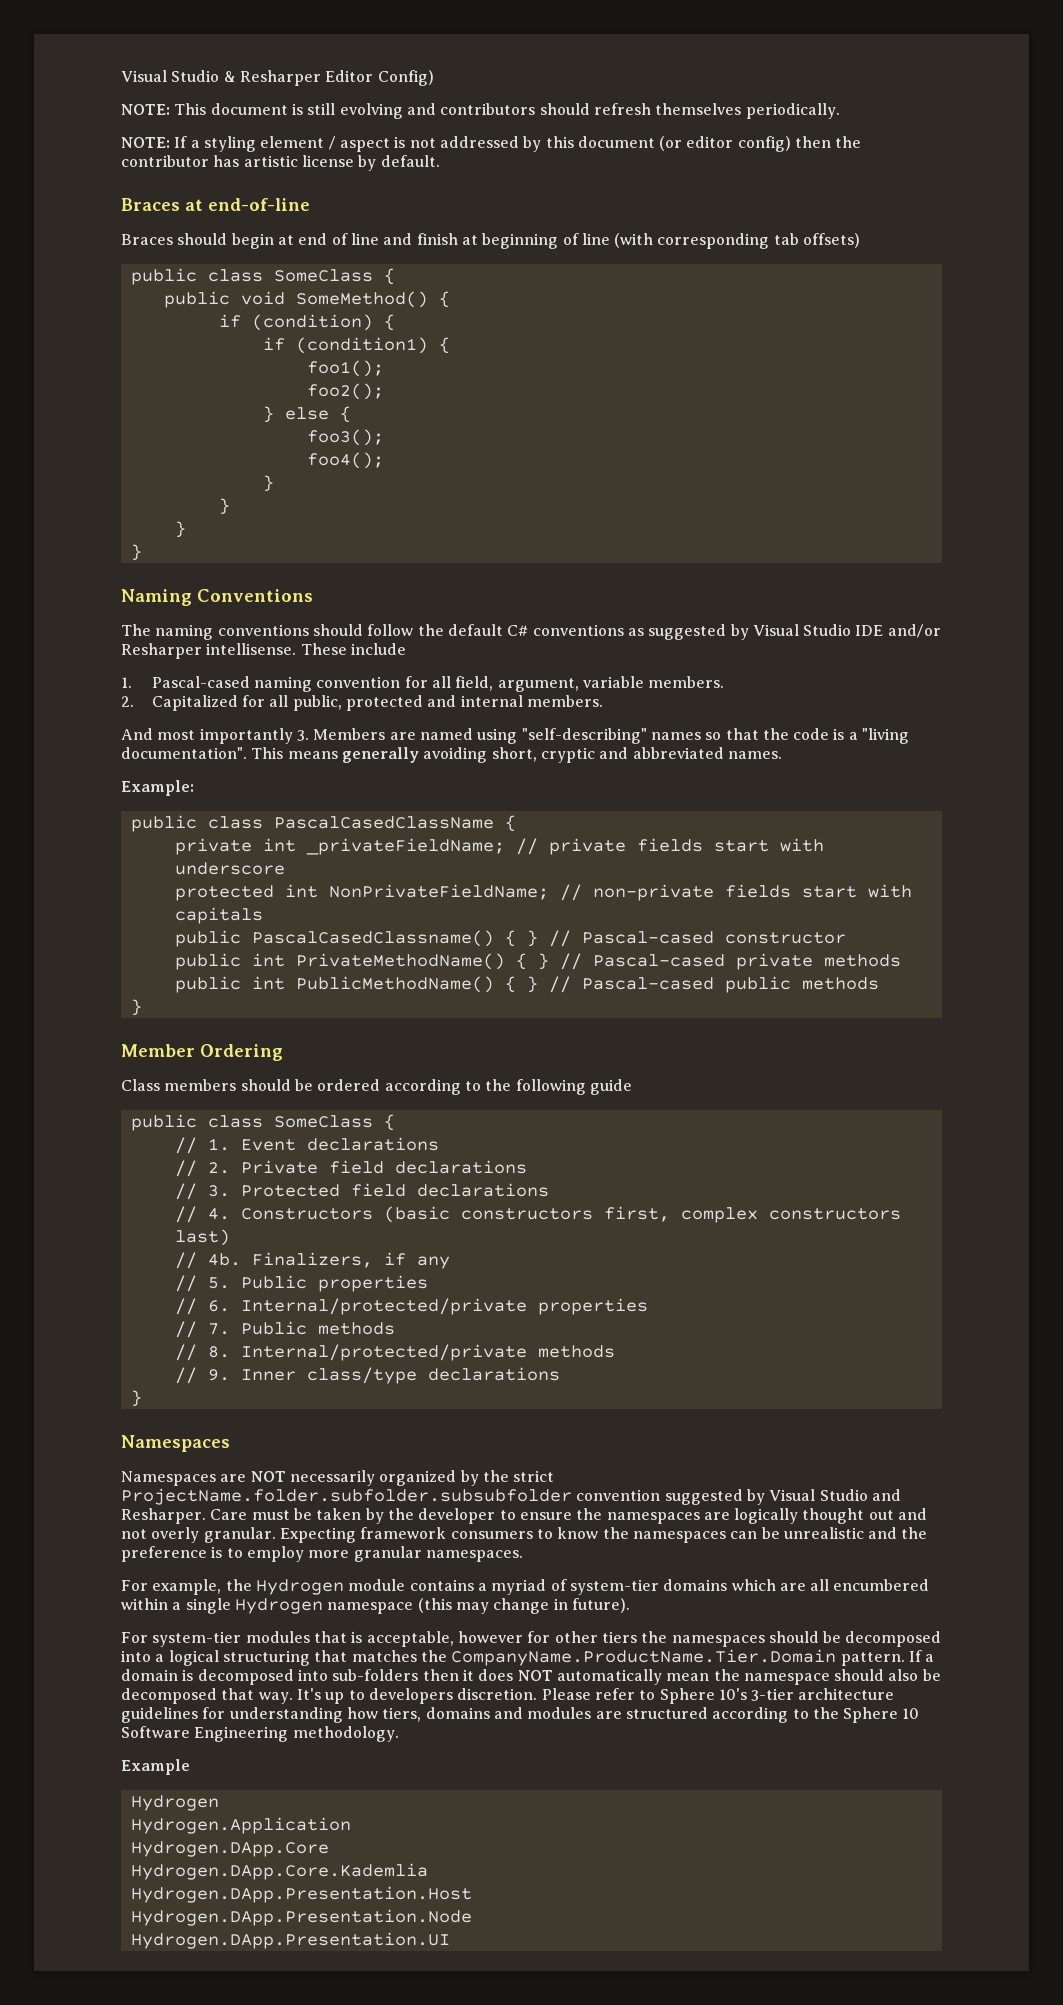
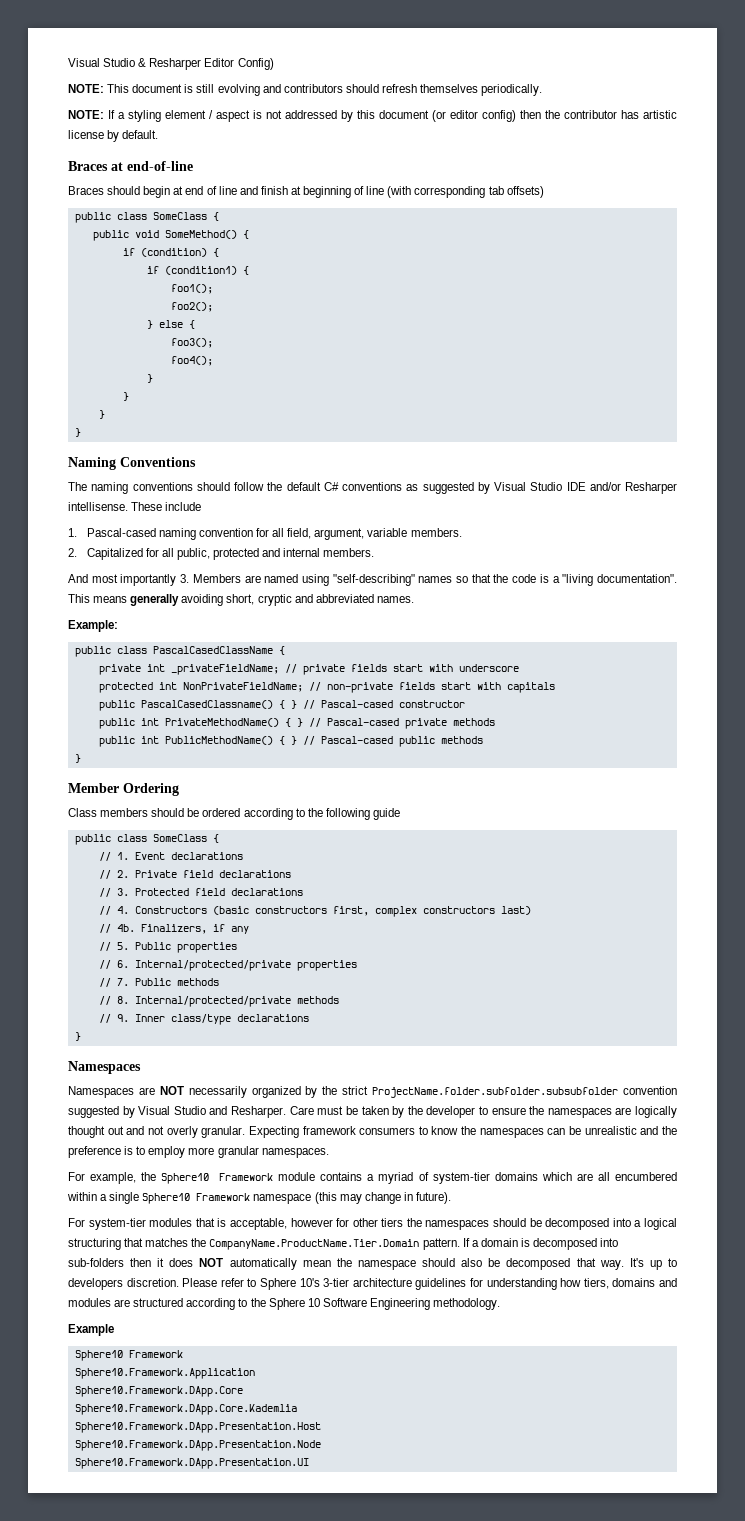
- For example, the Hydrogen module contains a myriad of system-tier domains which are all encumbered within a single Hydrogen namespace (this may change in future).
+ For example, the Sphere10 Framework module contains a myriad of system-tier domains which are all encumbered within a single Sphere10 Framework namespace (this may change in future).
  Example
- Hydrogen
- Hydrogen.Application
- Hydrogen.DApp.Core
- Hydrogen.DApp.Core.Kademlia
- Hydrogen.DApp.Presentation.Host
- Hydrogen.DApp.Presentation.Node
- Hydrogen.DApp.Presentation.UI
+ Sphere10 Framework
+ Sphere10.Framework.Application
+ Sphere10.Framework.DApp.Core
+ Sphere10.Framework.DApp.Core.Kademlia
+ Sphere10.Framework.DApp.Presentation.Host
+ Sphere10.Framework.DApp.Presentation.Node
+ Sphere10.Framework.DApp.Presentation.UI

